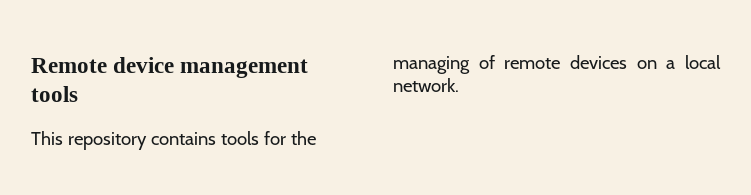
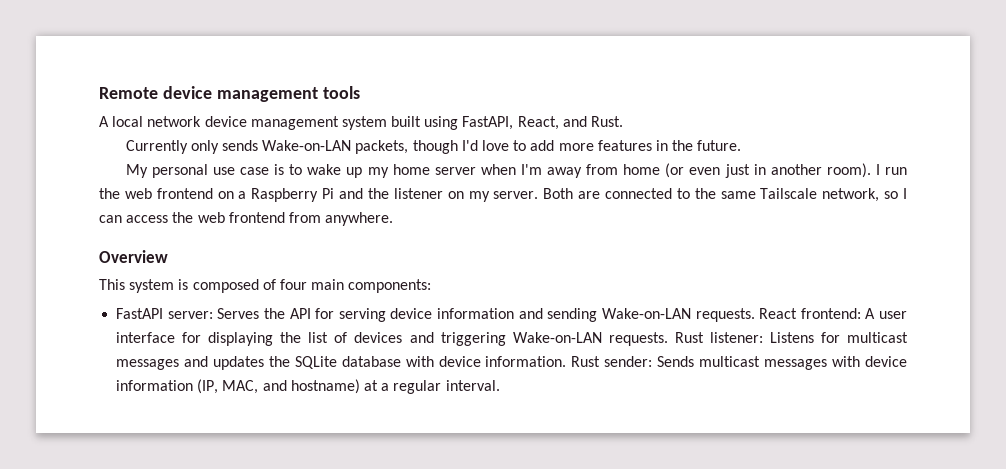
- This repository contains tools for the managing of remote devices on a local network.
+ A local network device management system built using FastAPI, React, and Rust.
+ Currently only sends Wake-on-LAN packets, though I'd love to add more features in the future.
+ My personal use case is to wake up my home server when I'm away from home (or even just in another room). I run the web frontend on a Raspberry Pi and the listener on my server. Both are connected to the same Tailscale network, so I can access the web frontend from anywhere.
+ Overview
+ This system is composed of four main components:
+ FastAPI server: Serves the API for serving device information and sending Wake-on-LAN requests. React frontend: A user interface for displaying the list of devices and triggering Wake-on-LAN requests. Rust listener: Listens for multicast messages and updates the SQLite database with device information. Rust sender: Sends multicast messages with device information (IP, MAC, and hostname) at a regular interval.

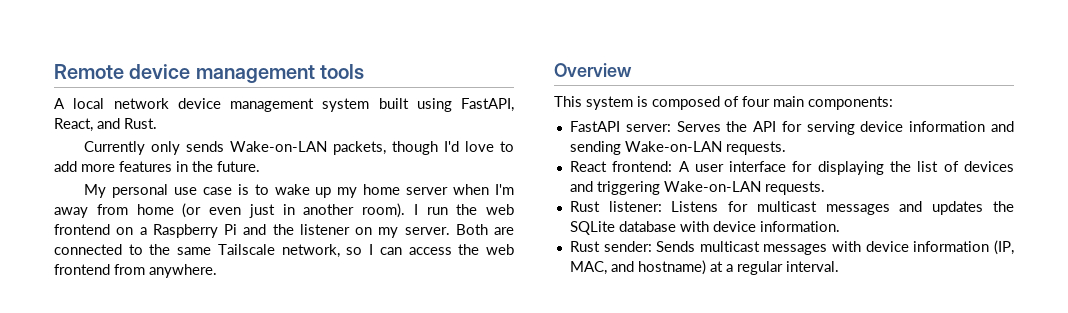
- FastAPI server: Serves the API for serving device information and sending Wake-on-LAN requests. React frontend: A user interface for displaying the list of devices and triggering Wake-on-LAN requests. Rust listener: Listens for multicast messages and updates the SQLite database with device information. Rust sender: Sends multicast messages with device information (IP, MAC, and hostname) at a regular interval.
+ FastAPI server: Serves the API for serving device information and sending Wake-on-LAN requests.
+ React frontend: A user interface for displaying the list of devices and triggering Wake-on-LAN requests.
+ Rust listener: Listens for multicast messages and updates the SQLite database with device information.
+ Rust sender: Sends multicast messages with device information (IP, MAC, and hostname) at a regular interval.

